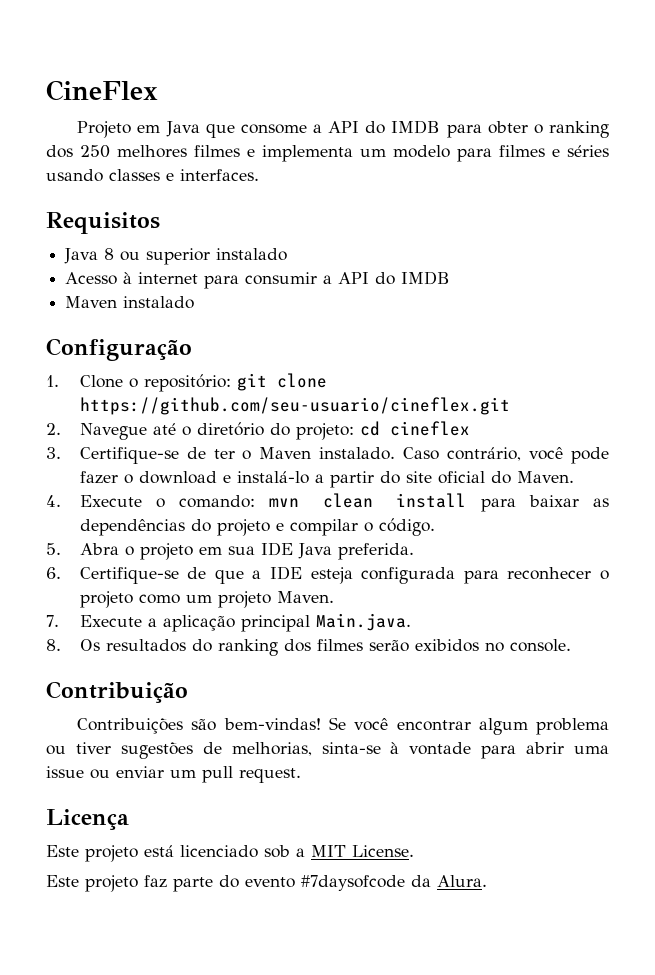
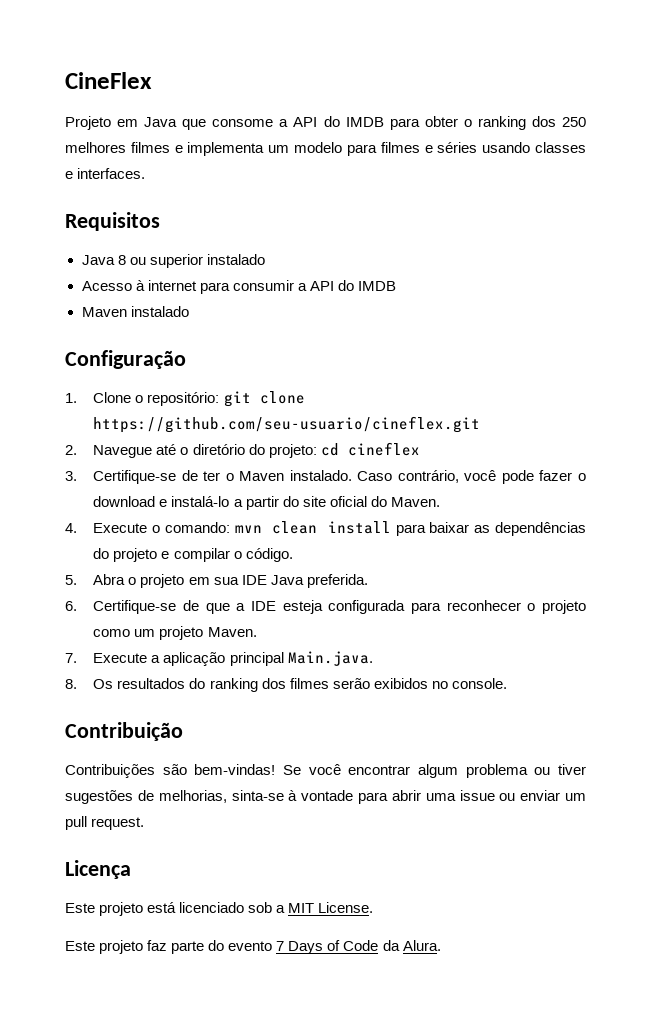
- Este projeto faz parte do evento #7daysofcode da Alura.
+ Este projeto faz parte do evento 7 Days of Code da Alura.

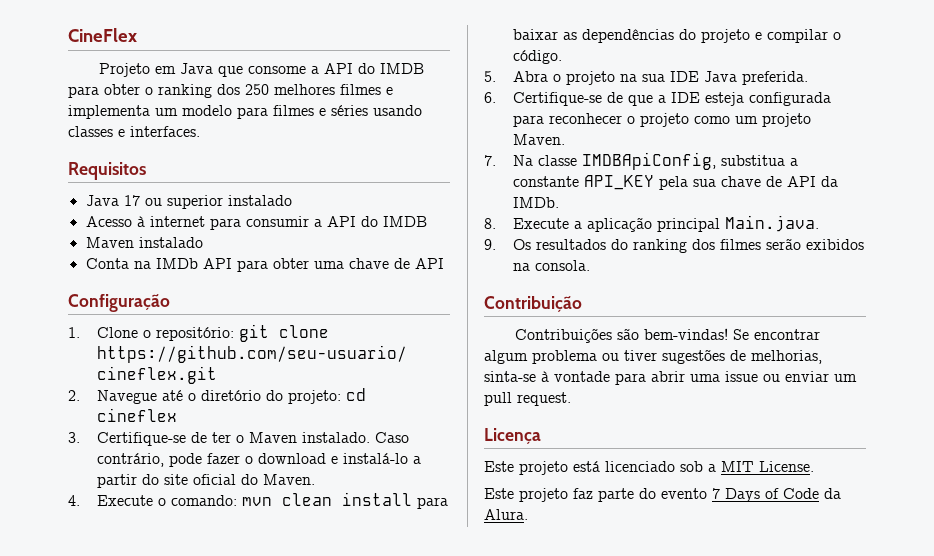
- Java 8 ou superior instalado
+ Java 17 ou superior instalado
+ Conta na IMDb API para obter uma chave de API
- Caso contrário, você pode fazer o download e instalá-lo a partir do site oficial do Maven.
+ Caso contrário, pode fazer o download e instalá-lo a partir do site oficial do Maven.
- 5. Abra o projeto em sua IDE Java preferida.
+ 5. Abra o projeto na sua IDE Java preferida.
- 7. Execute a aplicação principal Main.java.
+ 7. Na classe IMDBApiConfig, substitua a constante API_KEY pela sua chave de API da IMDb.
+ 8. Execute a aplicação principal Main.java.
- 8. Os resultados do ranking dos filmes serão exibidos no console.
+ 9. Os resultados do ranking dos filmes serão exibidos na consola.
- Se você encontrar algum problema ou tiver sugestões de melhorias, sinta-se à vontade para abrir uma issue ou enviar um pull request.
+ Se encontrar algum problema ou tiver sugestões de melhorias, sinta-se à vontade para abrir uma issue ou enviar um pull request.

